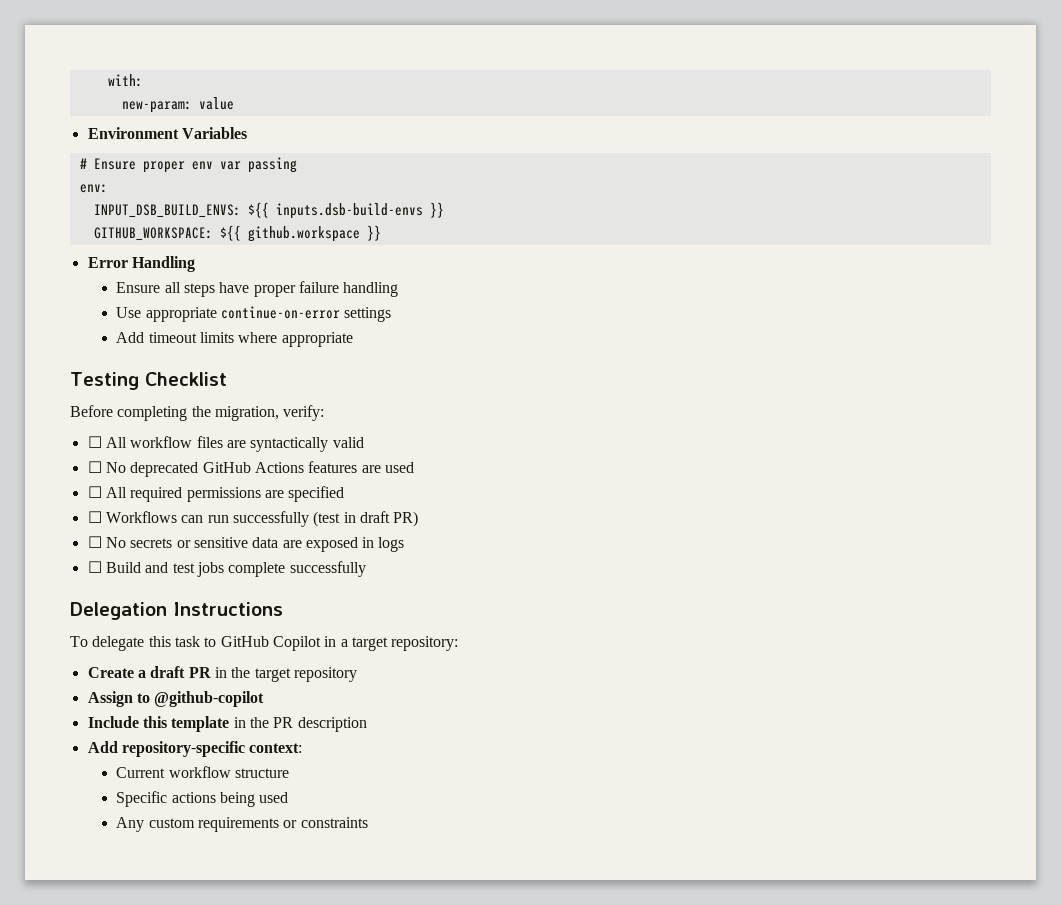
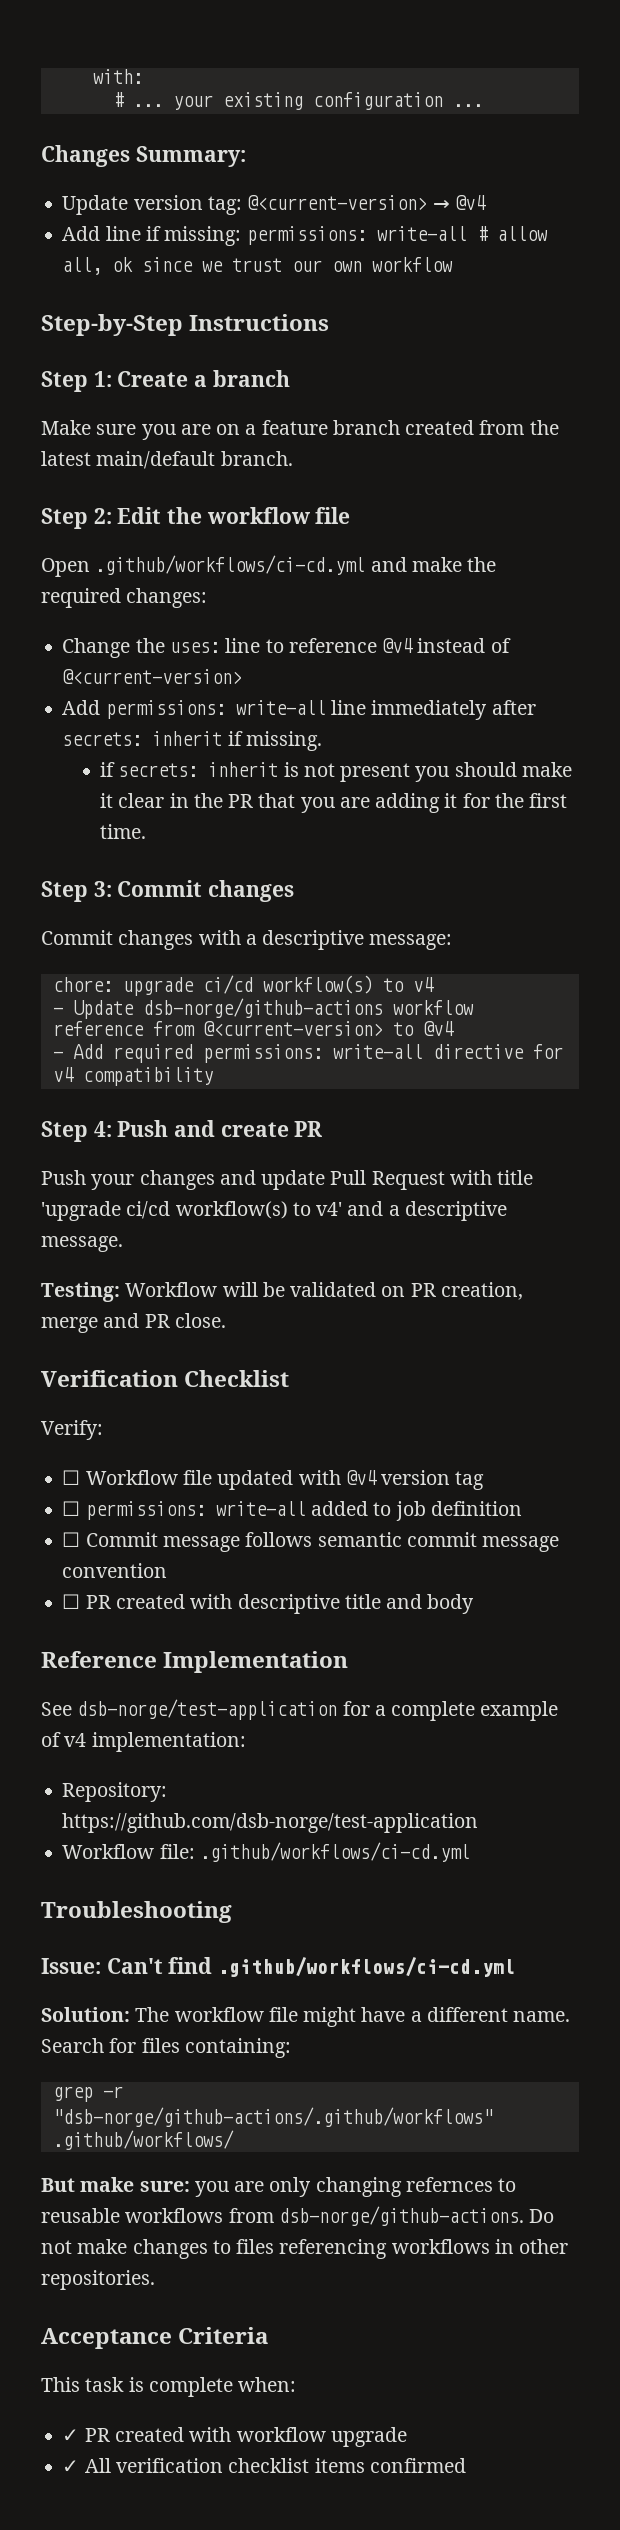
- new-param: value
- Environment Variables
- # Ensure proper env var passing
- env:
- INPUT_DSB_BUILD_ENVS: ${{ inputs.dsb-build-envs }}
- GITHUB_WORKSPACE: ${{ github.workspace }}
- Error Handling
- Ensure all steps have proper failure handling
- Use appropriate continue-on-error settings
- Add timeout limits where appropriate
- Testing Checklist
- Before completing the migration, verify:
- ☐ All workflow files are syntactically valid
- ☐ No deprecated GitHub Actions features are used
- ☐ All required permissions are specified
- ☐ Workflows can run successfully (test in draft PR)
- ☐ No secrets or sensitive data are exposed in logs
- ☐ Build and test jobs complete successfully
- Delegation Instructions
- To delegate this task to GitHub Copilot in a target repository:
- Create a draft PR in the target repository
- Assign to @github-copilot
- Include this template in the PR description
- Add repository-specific context:
- Current workflow structure
- Specific actions being used
- Any custom requirements or constraints
+ # ... your existing configuration ...
+ Changes Summary:
+ Update version tag: @<current-version> → @v4
+ Add line if missing: permissions: write-all # allow all, ok since we trust our own workflow
+ Step-by-Step Instructions
+ Step 1: Create a branch
+ Make sure you are on a feature branch created from the latest main/default branch.
+ Step 2: Edit the workflow file
+ Open .github/workflows/ci-cd.yml and make the required changes:
+ Change the uses: line to reference @v4 instead of @<current-version>
+ Add permissions: write-all line immediately after secrets: inherit if missing.
+ if secrets: inherit is not present you should make it clear in the PR that you are adding it for the first time.
+ Step 3: Commit changes
+ Commit changes with a descriptive message:
+ chore: upgrade ci/cd workflow(s) to v4
+ - Update dsb-norge/github-actions workflow reference from @<current-version> to @v4
+ - Add required permissions: write-all directive for v4 compatibility
+ Step 4: Push and create PR
+ Push your changes and update Pull Request with title 'upgrade ci/cd workflow(s) to v4' and a descriptive message.
+ Testing: Workflow will be validated on PR creation, merge and PR close.
+ Verification Checklist
+ Verify:
+ ☐ Workflow file updated with @v4 version tag
+ ☐ permissions: write-all added to job definition
+ ☐ Commit message follows semantic commit message convention
+ ☐ PR created with descriptive title and body
+ Reference Implementation
+ See dsb-norge/test-application for a complete example of v4 implementation:
+ Repository: https://github.com/dsb-norge/test-application
+ Workflow file: .github/workflows/ci-cd.yml
+ Troubleshooting
+ Issue: Can't find .github/workflows/ci-cd.yml
+ Solution: The workflow file might have a different name. Search for files containing:
+ grep -r "dsb-norge/github-actions/.github/workflows" .github/workflows/
+ But make sure: you are only changing refernces to reusable workflows from dsb-norge/github-actions. Do not make changes to files referencing workflows in other repositories.
+ Acceptance Criteria
+ This task is complete when:
+ ✓ PR created with workflow upgrade
+ ✓ All verification checklist items confirmed

